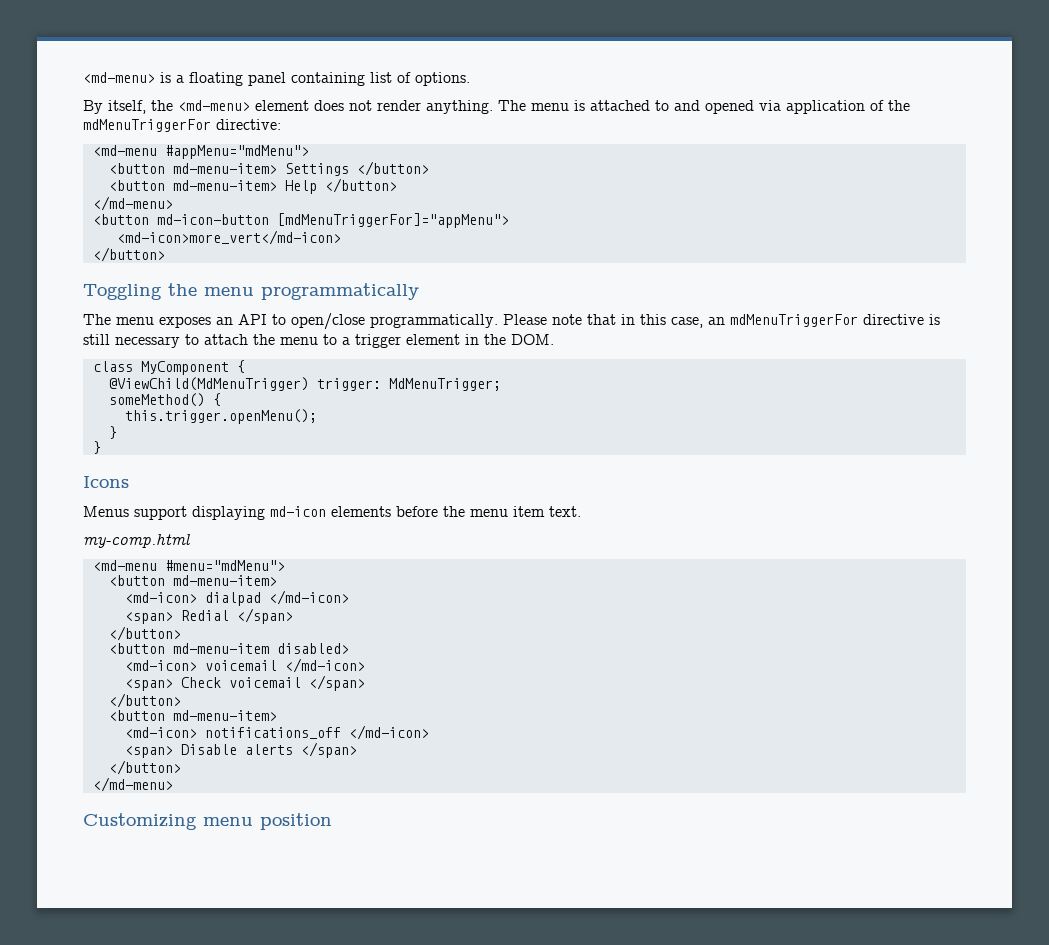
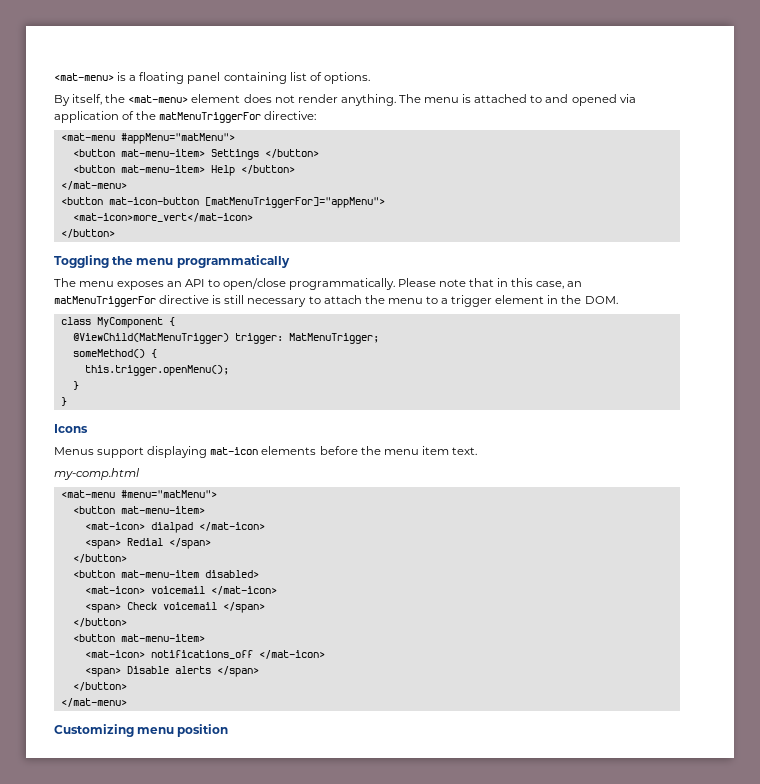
- <md-menu> is a floating panel containing list of options.
+ <mat-menu> is a floating panel containing list of options.
- By itself, the <md-menu> element does not render anything.
+ By itself, the <mat-menu> element does not render anything.
- The menu is attached to and opened via application of the mdMenuTriggerFor directive:
+ The menu is attached to and opened via application of the matMenuTriggerFor directive:
- <md-menu #appMenu="mdMenu">
- <button md-menu-item> Settings </button>
+ <mat-menu #appMenu="matMenu">
+ <button mat-menu-item> Settings </button>
- <button md-menu-item> Help </button>
- </md-menu>
- <button md-icon-button [mdMenuTriggerFor]="appMenu">
- <md-icon>more_vert</md-icon>
+ <button mat-menu-item> Help </button>
+ </mat-menu>
+ <button mat-icon-button [matMenuTriggerFor]="appMenu">
+ <mat-icon>more_vert</mat-icon>
- Please note that in this case, an mdMenuTriggerFor directive is still necessary to attach the menu to a trigger element in the DOM.
+ Please note that in this case, an matMenuTriggerFor directive is still necessary to attach the menu to a trigger element in the DOM.
- @ViewChild(MdMenuTrigger) trigger: MdMenuTrigger;
+ @ViewChild(MatMenuTrigger) trigger: MatMenuTrigger;
- Menus support displaying md-icon elements before the menu item text.
+ Menus support displaying mat-icon elements before the menu item text.
- <md-menu #menu="mdMenu">
- <button md-menu-item>
- <md-icon> dialpad </md-icon>
+ <mat-menu #menu="matMenu">
+ <button mat-menu-item>
+ <mat-icon> dialpad </mat-icon>
- <button md-menu-item disabled>
+ <button mat-menu-item disabled>
- <md-icon> voicemail </md-icon>
+ <mat-icon> voicemail </mat-icon>
  <span> Check voicemail </span>
  </button>
- <button md-menu-item>
- <md-icon> notifications_off </md-icon>
+ <button mat-menu-item>
+ <mat-icon> notifications_off </mat-icon>
  <span> Disable alerts </span>
  </button>
- </md-menu>
+ </mat-menu>

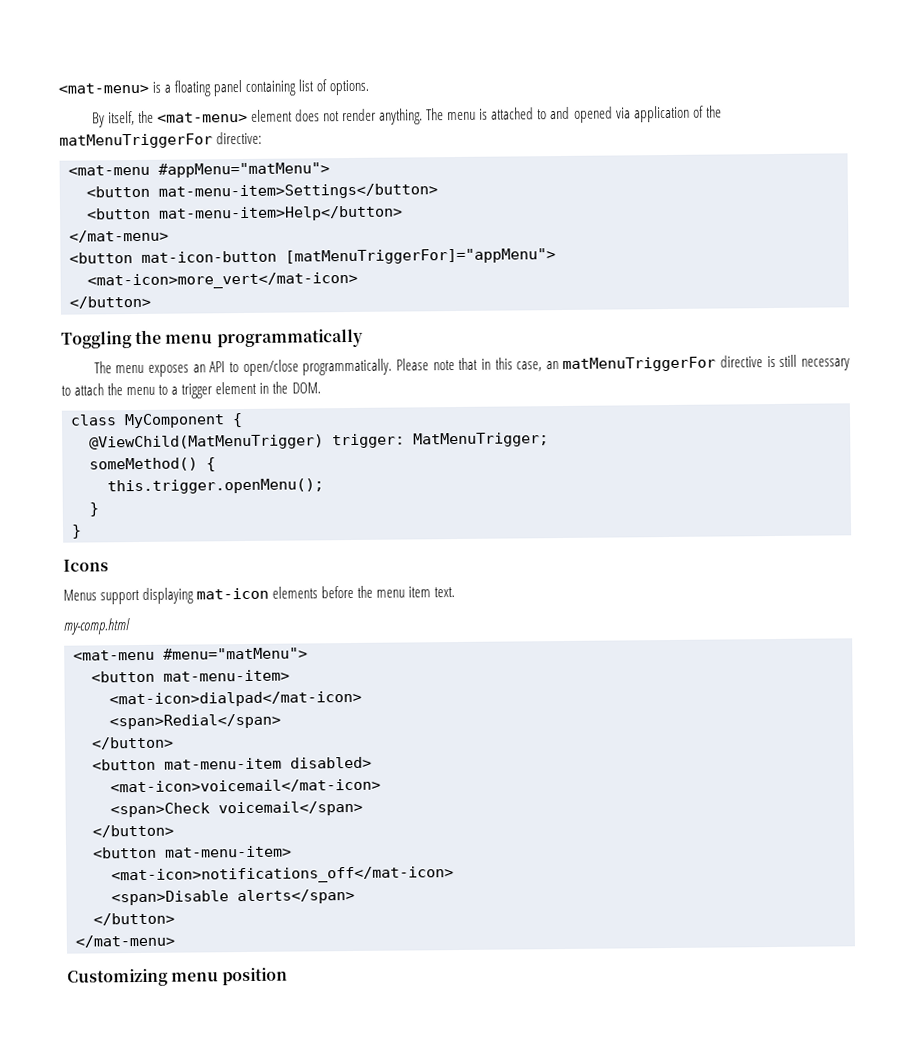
- <button mat-menu-item> Settings </button>
- <button mat-menu-item> Help </button>
+ <button mat-menu-item>Settings</button>
+ <button mat-menu-item>Help</button>
- <mat-icon> dialpad </mat-icon>
- <span> Redial </span>
+ <mat-icon>dialpad</mat-icon>
+ <span>Redial</span>
  </button>
  <button mat-menu-item disabled>
- <mat-icon> voicemail </mat-icon>
- <span> Check voicemail </span>
+ <mat-icon>voicemail</mat-icon>
+ <span>Check voicemail</span>
  </button>
  <button mat-menu-item>
- <mat-icon> notifications_off </mat-icon>
- <span> Disable alerts </span>
+ <mat-icon>notifications_off</mat-icon>
+ <span>Disable alerts</span>

